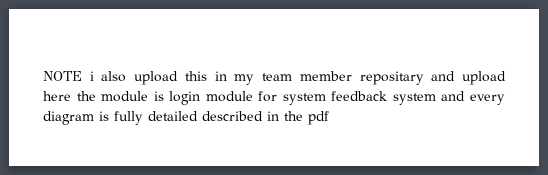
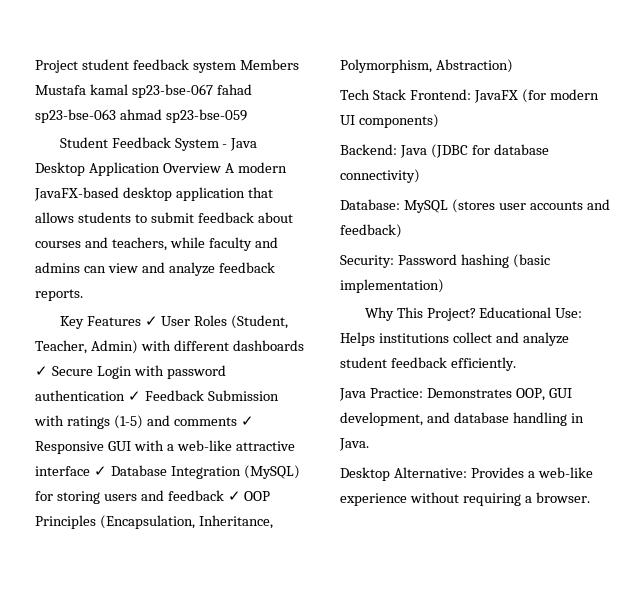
- NOTE i also upload this in my team member repositary and upload here the module is login module for system feedback system and every diagram is fully detailed described in the pdf
+ Project student feedback system Members Mustafa kamal sp23-bse-067 fahad sp23-bse-063 ahmad sp23-bse-059
+ Student Feedback System - Java Desktop Application Overview A modern JavaFX-based desktop application that allows students to submit feedback about courses and teachers, while faculty and admins can view and analyze feedback reports.
+ Key Features ✓ User Roles (Student, Teacher, Admin) with different dashboards ✓ Secure Login with password authentication ✓ Feedback Submission with ratings (1-5) and comments ✓ Responsive GUI with a web-like attractive interface ✓ Database Integration (MySQL) for storing users and feedback ✓ OOP Principles (Encapsulation, Inheritance, Polymorphism, Abstraction)
+ Tech Stack Frontend: JavaFX (for modern UI components)
+ Backend: Java (JDBC for database connectivity)
+ Database: MySQL (stores user accounts and feedback)
+ Security: Password hashing (basic implementation)
+ Why This Project? Educational Use: Helps institutions collect and analyze student feedback efficiently.
+ Java Practice: Demonstrates OOP, GUI development, and database handling in Java.
+ Desktop Alternative: Provides a web-like experience without requiring a browser.

